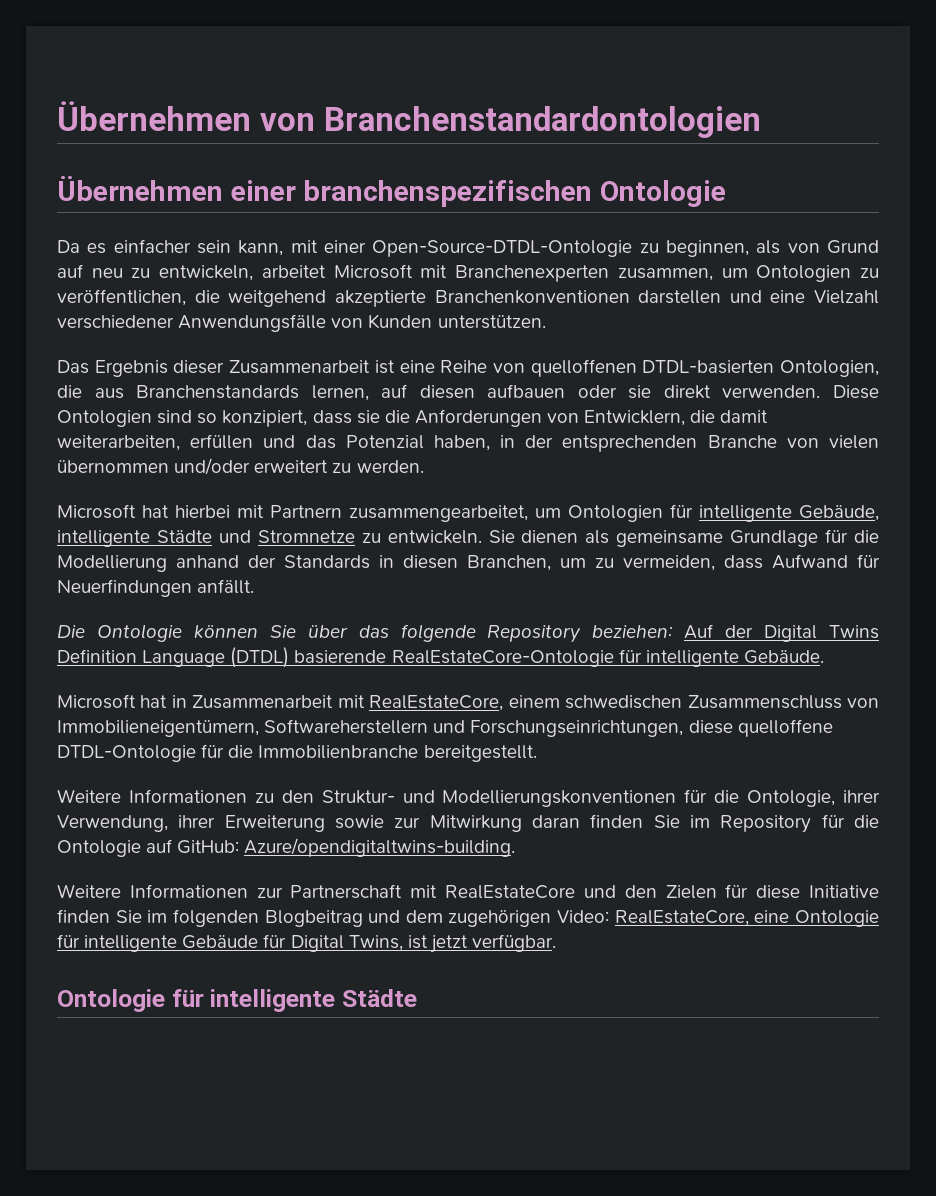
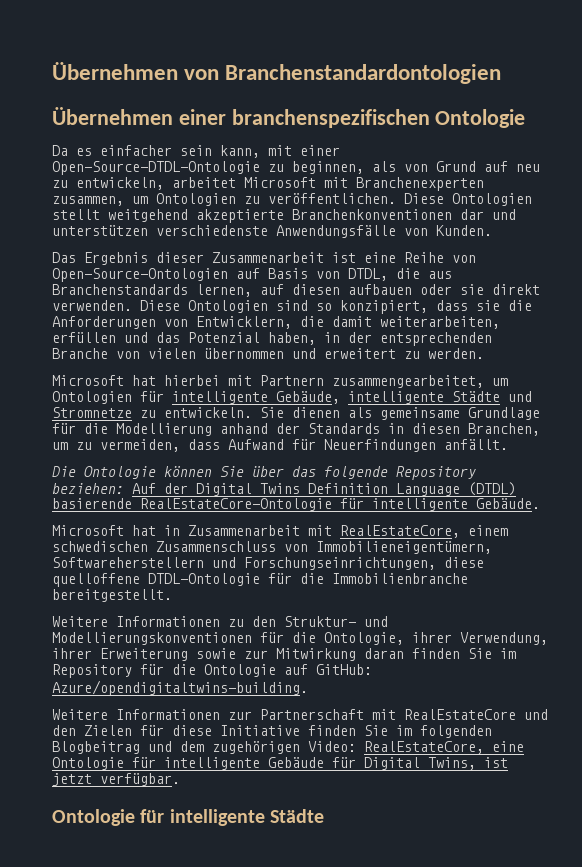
- Da es einfacher sein kann, mit einer Open-Source-DTDL-Ontologie zu beginnen, als von Grund auf neu zu entwickeln, arbeitet Microsoft mit Branchenexperten zusammen, um Ontologien zu veröffentlichen, die weitgehend akzeptierte Branchenkonventionen darstellen und eine Vielzahl verschiedener Anwendungsfälle von Kunden unterstützen.
+ Da es einfacher sein kann, mit einer Open-Source-DTDL-Ontologie zu beginnen, als von Grund auf neu zu entwickeln, arbeitet Microsoft mit Branchenexperten zusammen, um Ontologien zu veröffentlichen. Diese Ontologien stellt weitgehend akzeptierte Branchenkonventionen dar und unterstützen verschiedenste Anwendungsfälle von Kunden.
- Das Ergebnis dieser Zusammenarbeit ist eine Reihe von quelloffenen DTDL-basierten Ontologien, die aus Branchenstandards lernen, auf diesen aufbauen oder sie direkt verwenden.
+ Das Ergebnis dieser Zusammenarbeit ist eine Reihe von Open-Source-Ontologien auf Basis von DTDL, die aus Branchenstandards lernen, auf diesen aufbauen oder sie direkt verwenden.
- Diese Ontologien sind so konzipiert, dass sie die Anforderungen von Entwicklern, die damit weiterarbeiten, erfüllen und das Potenzial haben, in der entsprechenden Branche von vielen übernommen und/oder erweitert zu werden.
+ Diese Ontologien sind so konzipiert, dass sie die Anforderungen von Entwicklern, die damit weiterarbeiten, erfüllen und das Potenzial haben, in der entsprechenden Branche von vielen übernommen und erweitert zu werden.

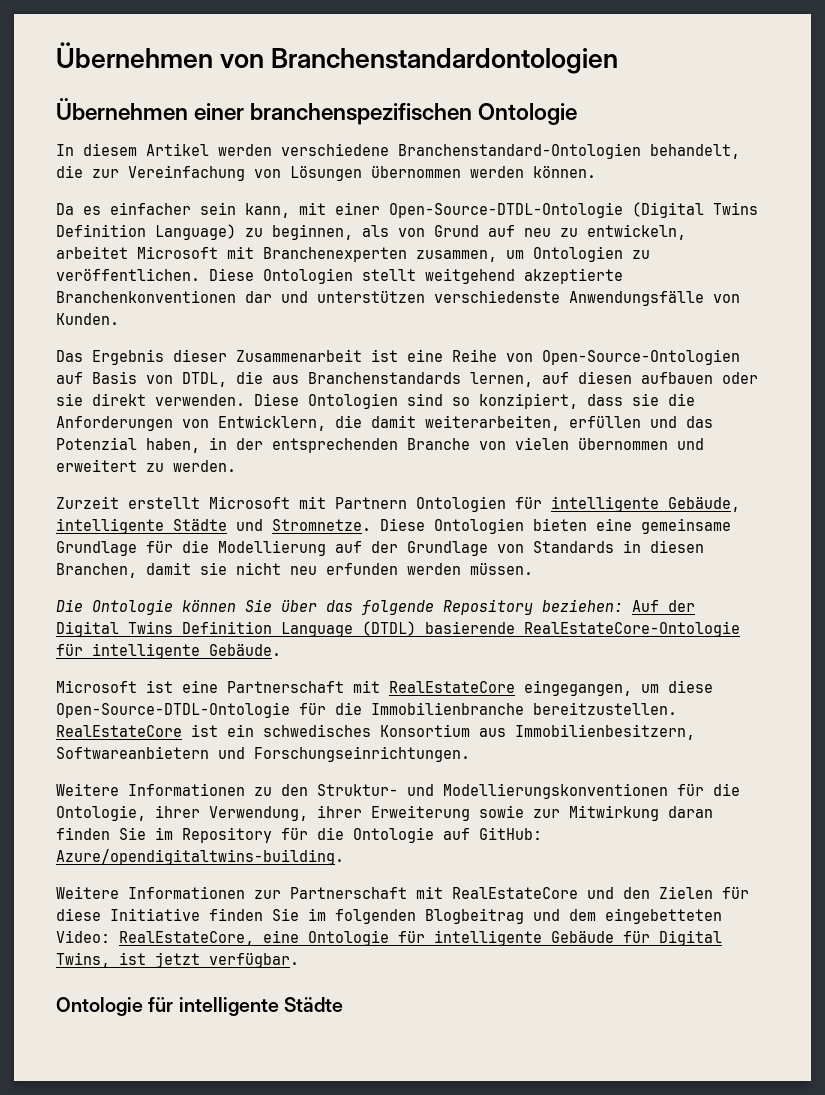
+ In diesem Artikel werden verschiedene Branchenstandard-Ontologien behandelt, die zur Vereinfachung von Lösungen übernommen werden können.
- Da es einfacher sein kann, mit einer Open-Source-DTDL-Ontologie zu beginnen, als von Grund auf neu zu entwickeln, arbeitet Microsoft mit Branchenexperten zusammen, um Ontologien zu veröffentlichen.
+ Da es einfacher sein kann, mit einer Open-Source-DTDL-Ontologie (Digital Twins Definition Language) zu beginnen, als von Grund auf neu zu entwickeln, arbeitet Microsoft mit Branchenexperten zusammen, um Ontologien zu veröffentlichen.
- Microsoft hat hierbei mit Partnern zusammengearbeitet, um Ontologien für intelligente Gebäude, intelligente Städte und Stromnetze zu entwickeln. Sie dienen als gemeinsame Grundlage für die Modellierung anhand der Standards in diesen Branchen, um zu vermeiden, dass Aufwand für Neuerfindungen anfällt.
+ Zurzeit erstellt Microsoft mit Partnern Ontologien für intelligente Gebäude, intelligente Städte und Stromnetze. Diese Ontologien bieten eine gemeinsame Grundlage für die Modellierung auf der Grundlage von Standards in diesen Branchen, damit sie nicht neu erfunden werden müssen.
- Microsoft hat in Zusammenarbeit mit RealEstateCore, einem schwedischen Zusammenschluss von Immobilieneigentümern, Softwareherstellern und Forschungseinrichtungen, diese quelloffene DTDL-Ontologie für die Immobilienbranche bereitgestellt.
+ Microsoft ist eine Partnerschaft mit RealEstateCore eingegangen, um diese Open-Source-DTDL-Ontologie für die Immobilienbranche bereitzustellen. RealEstateCore ist ein schwedisches Konsortium aus Immobilienbesitzern, Softwareanbietern und Forschungseinrichtungen.
- Weitere Informationen zur Partnerschaft mit RealEstateCore und den Zielen für diese Initiative finden Sie im folgenden Blogbeitrag und dem zugehörigen Video: RealEstateCore, eine Ontologie für intelligente Gebäude für Digital Twins, ist jetzt verfügbar.
+ Weitere Informationen zur Partnerschaft mit RealEstateCore und den Zielen für diese Initiative finden Sie im folgenden Blogbeitrag und dem eingebetteten Video: RealEstateCore, eine Ontologie für intelligente Gebäude für Digital Twins, ist jetzt verfügbar.

